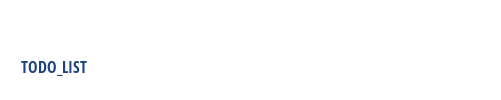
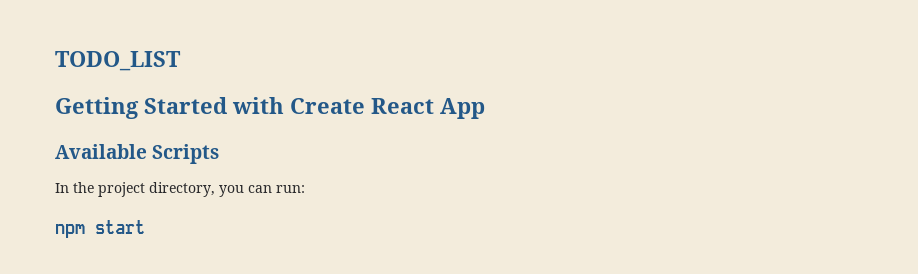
+ Getting Started with Create React App
+ Available Scripts
+ In the project directory, you can run:
+ npm start

